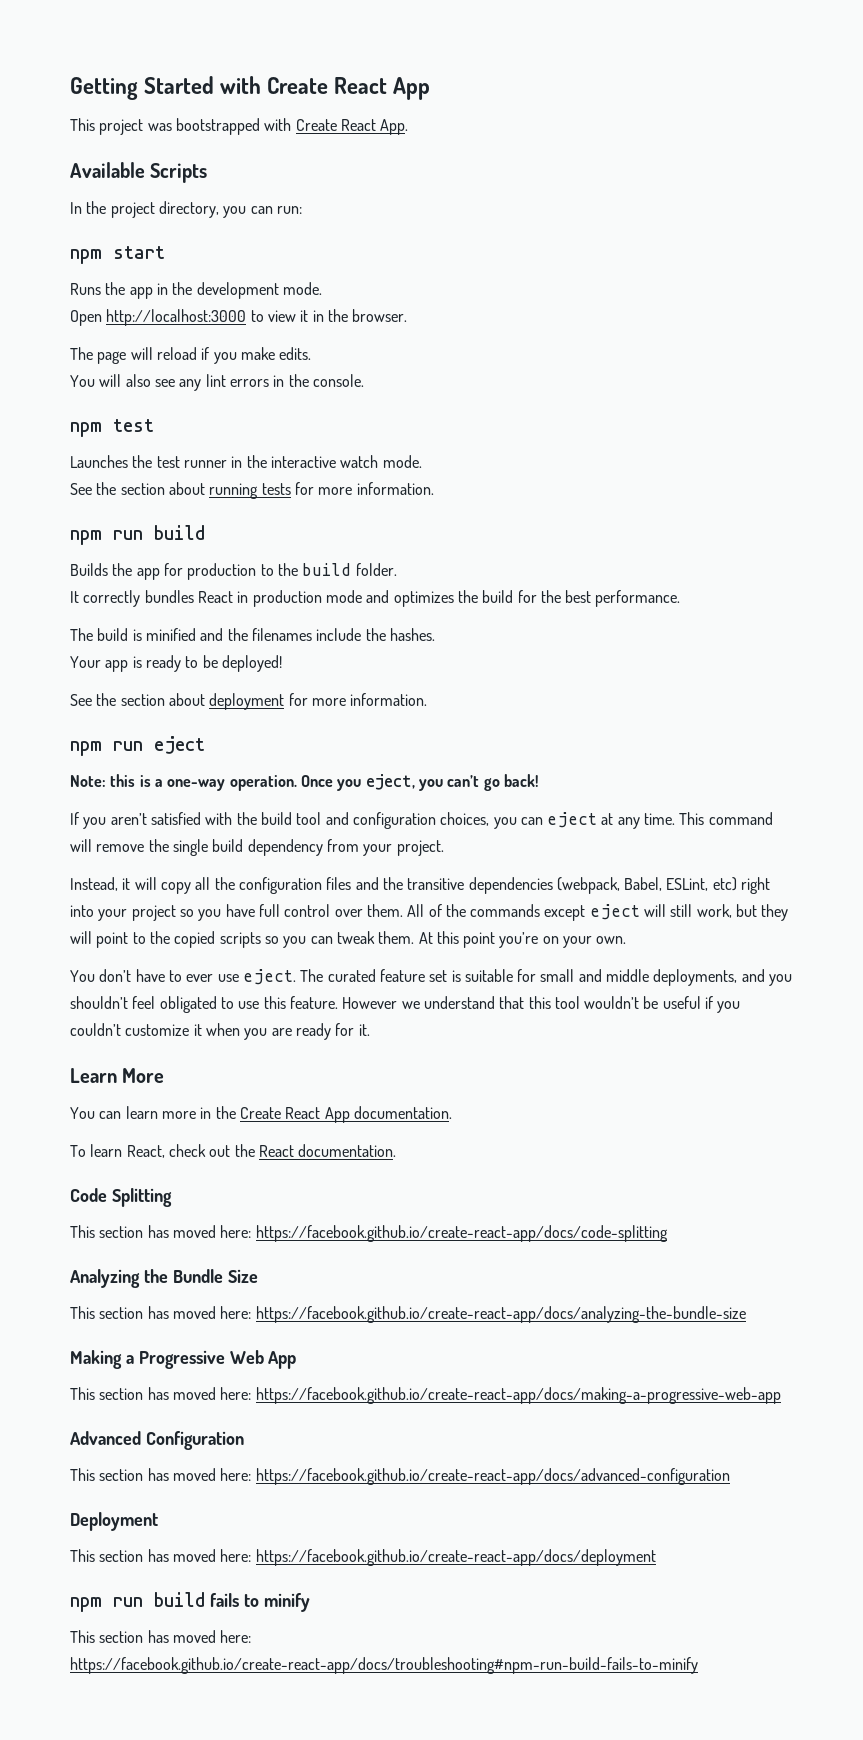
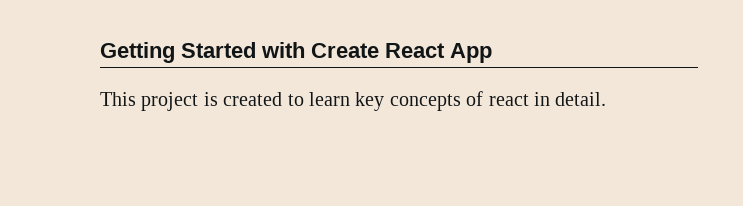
- This project was bootstrapped with Create React App.
- Available Scripts
- In the project directory, you can run:
- npm start
- Runs the app in the development mode.
- Open http://localhost:3000 to view it in the browser.
- The page will reload if you make edits.
- You will also see any lint errors in the console.
- npm test
- Launches the test runner in the interactive watch mode.
- See the section about running tests for more information.
- npm run build
- Builds the app for production to the build folder.
- It correctly bundles React in production mode and optimizes the build for the best performance.
- The build is minified and the filenames include the hashes.
- Your app is ready to be deployed!
- See the section about deployment for more information.
- npm run eject
- Note: this is a one-way operation. Once you eject, you can’t go back!
- If you aren’t satisfied with the build tool and configuration choices, you can eject at any time. This command will remove the single build dependency from your project.
- Instead, it will copy all the configuration files and the transitive dependencies (webpack, Babel, ESLint, etc) right into your project so you have full control over them. All of the commands except eject will still work, but they will point to the copied scripts so you can tweak them. At this point you’re on your own.
- You don’t have to ever use eject. The curated feature set is suitable for small and middle deployments, and you shouldn’t feel obligated to use this feature. However we understand that this tool wouldn’t be useful if you couldn’t customize it when you are ready for it.
- Learn More
- You can learn more in the Create React App documentation.
- To learn React, check out the React documentation.
- Code Splitting
- This section has moved here: https://facebook.github.io/create-react-app/docs/code-splitting
- Analyzing the Bundle Size
- This section has moved here: https://facebook.github.io/create-react-app/docs/analyzing-the-bundle-size
- Making a Progressive Web App
- This section has moved here: https://facebook.github.io/create-react-app/docs/making-a-progressive-web-app
- Advanced Configuration
- This section has moved here: https://facebook.github.io/create-react-app/docs/advanced-configuration
- Deployment
- This section has moved here: https://facebook.github.io/create-react-app/docs/deployment
- npm run build fails to minify
- This section has moved here: https://facebook.github.io/create-react-app/docs/troubleshooting#npm-run-build-fails-to-minify
+ This project is created to learn key concepts of react in detail.

